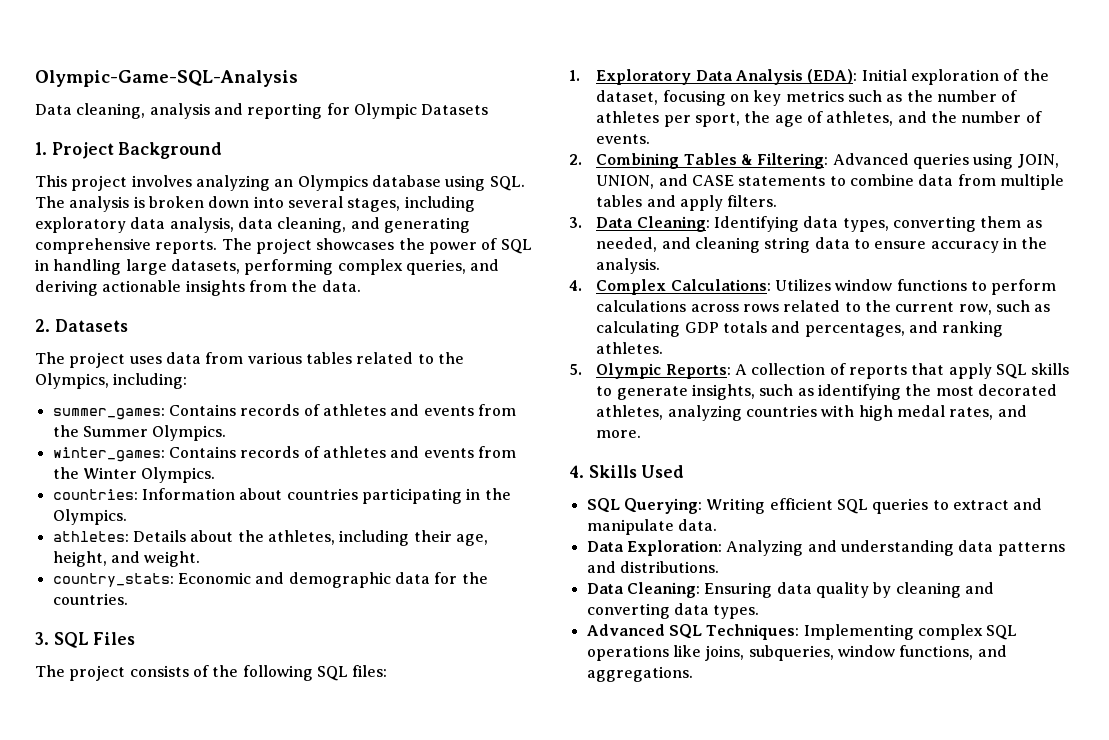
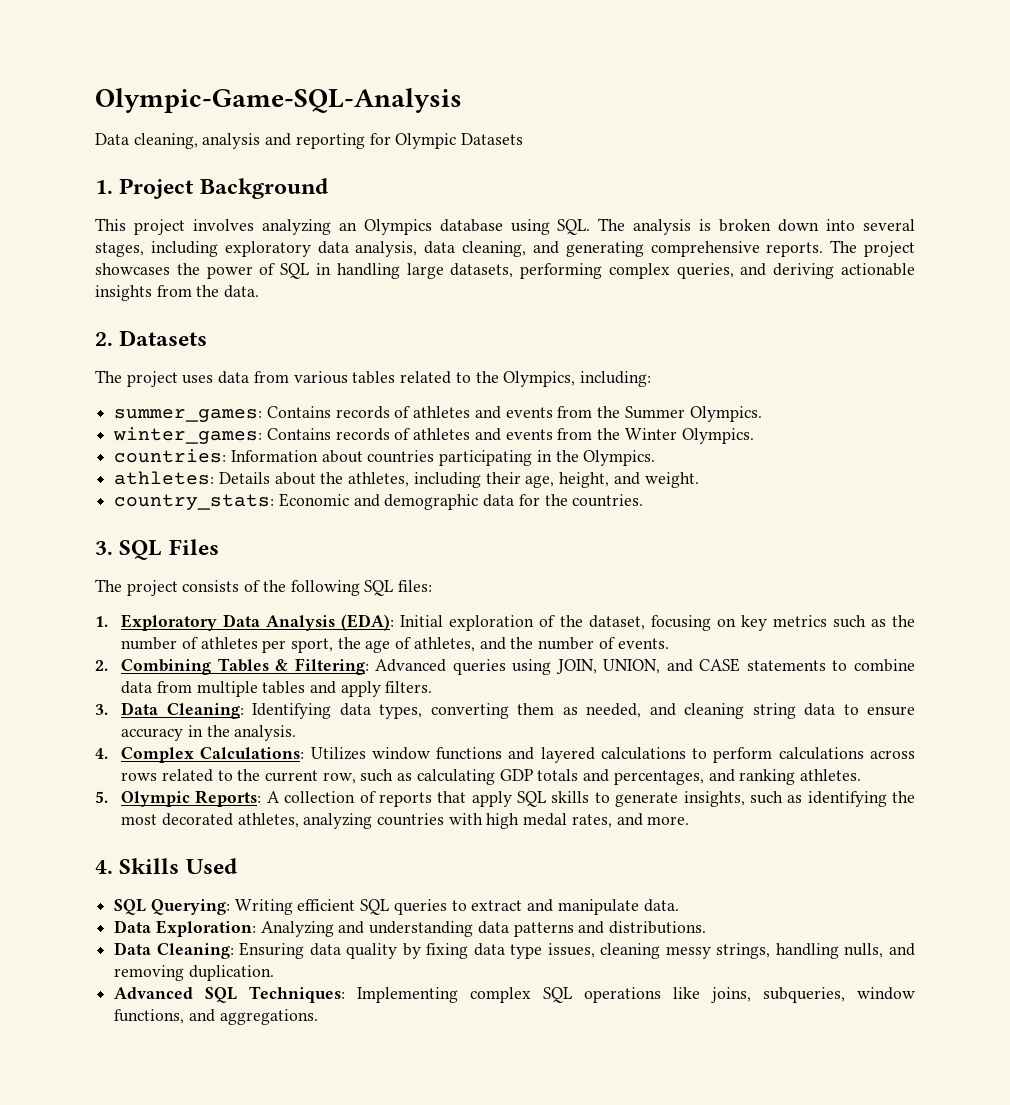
- 4. Complex Calculations: Utilizes window functions to perform calculations across rows related to the current row, such as calculating GDP totals and percentages, and ranking athletes.
+ 4. Complex Calculations: Utilizes window functions and layered calculations to perform calculations across rows related to the current row, such as calculating GDP totals and percentages, and ranking athletes.
- Data Cleaning: Ensuring data quality by cleaning and converting data types.
+ Data Cleaning: Ensuring data quality by fixing data type issues, cleaning messy strings, handling nulls, and removing duplication.

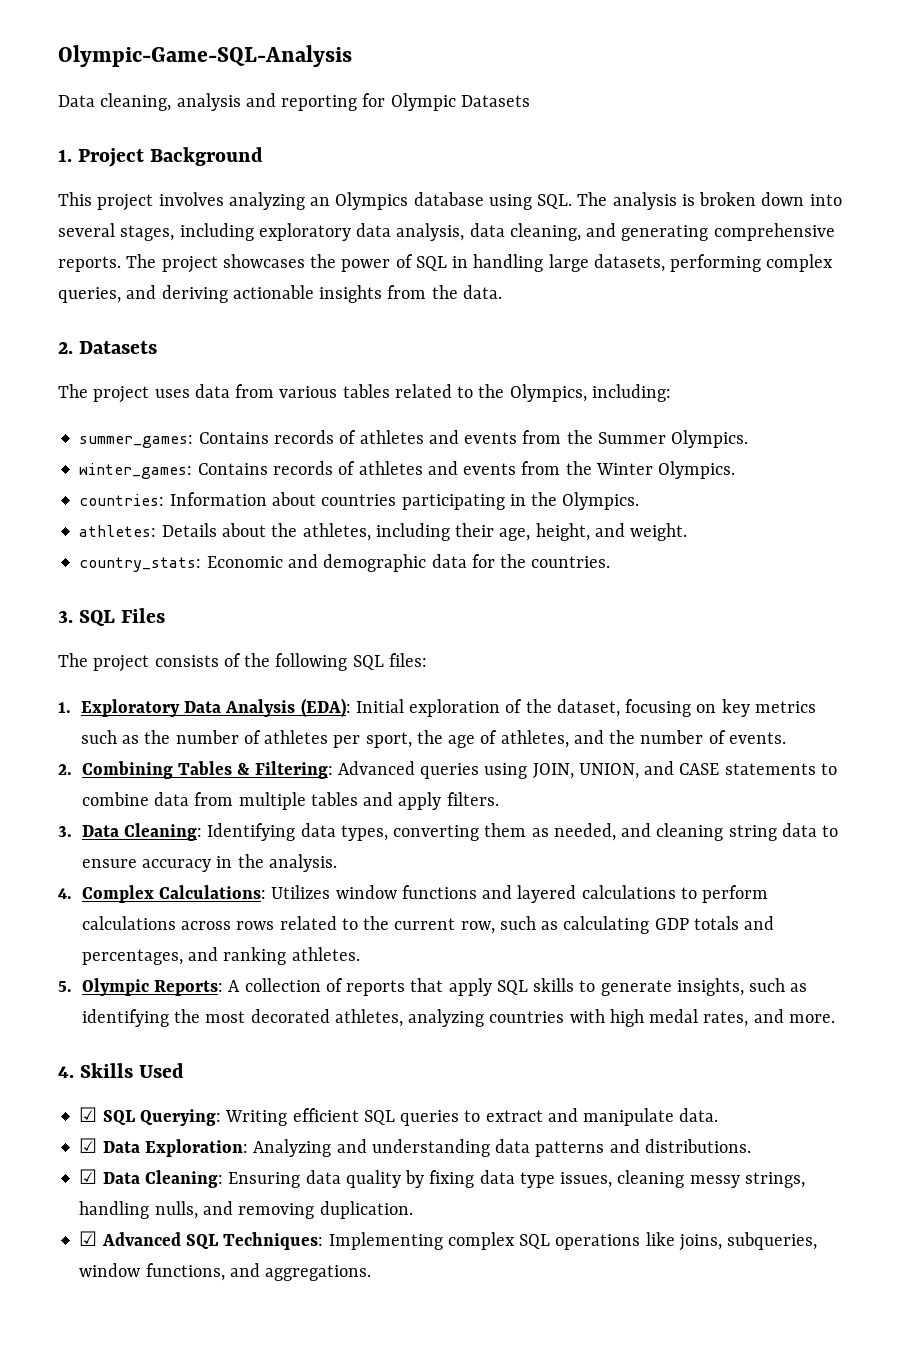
- SQL Querying: Writing efficient SQL queries to extract and manipulate data.
+ ☑ SQL Querying: Writing efficient SQL queries to extract and manipulate data.
- Data Exploration: Analyzing and understanding data patterns and distributions.
+ ☑ Data Exploration: Analyzing and understanding data patterns and distributions.
- Data Cleaning: Ensuring data quality by fixing data type issues, cleaning messy strings, handling nulls, and removing duplication.
+ ☑ Data Cleaning: Ensuring data quality by fixing data type issues, cleaning messy strings, handling nulls, and removing duplication.
- Advanced SQL Techniques: Implementing complex SQL operations like joins, subqueries, window functions, and aggregations.
+ ☑ Advanced SQL Techniques: Implementing complex SQL operations like joins, subqueries, window functions, and aggregations.

